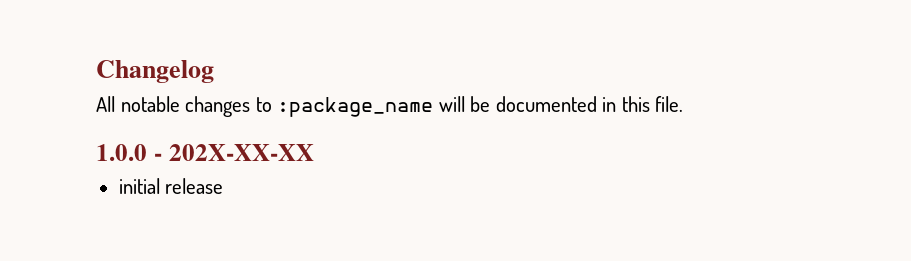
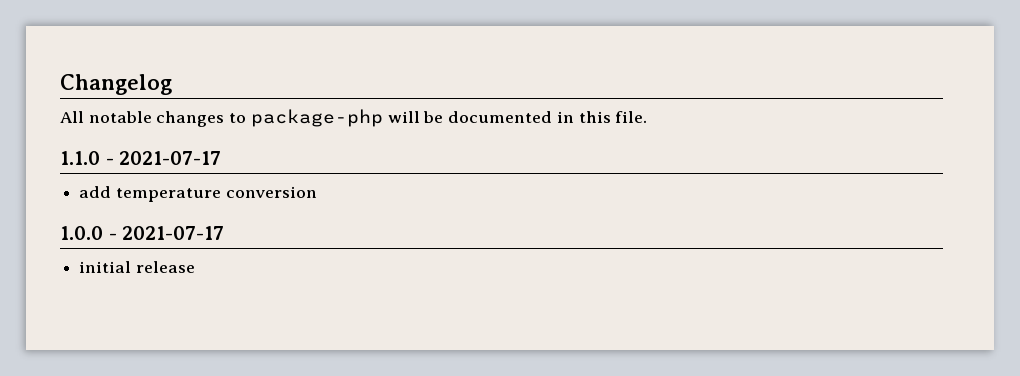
- All notable changes to :package_name will be documented in this file.
+ All notable changes to package-php will be documented in this file.
+ 1.1.0 - 2021-07-17
+ add temperature conversion
- 1.0.0 - 202X-XX-XX
+ 1.0.0 - 2021-07-17

